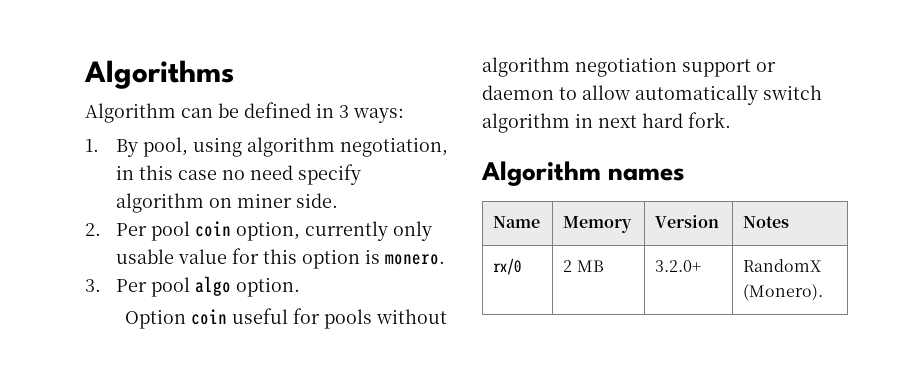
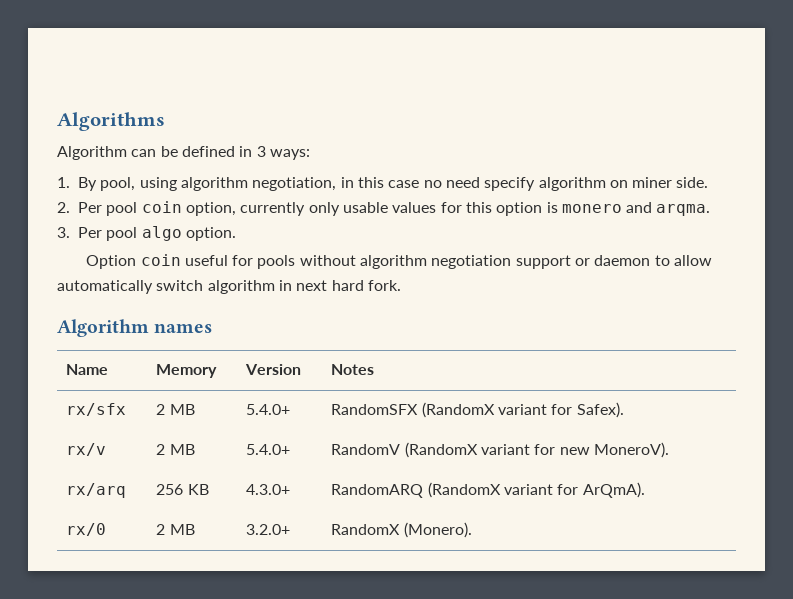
- 2. Per pool coin option, currently only usable value for this option is monero.
+ 2. Per pool coin option, currently only usable values for this option is monero and arqma.
+ rx/sfx | 2 MB | 5.4.0+ | RandomSFX (RandomX variant for Safex).
+ rx/v | 2 MB | 5.4.0+ | RandomV (RandomX variant for new MoneroV).
+ rx/arq | 256 KB | 4.3.0+ | RandomARQ (RandomX variant for ArQmA).

